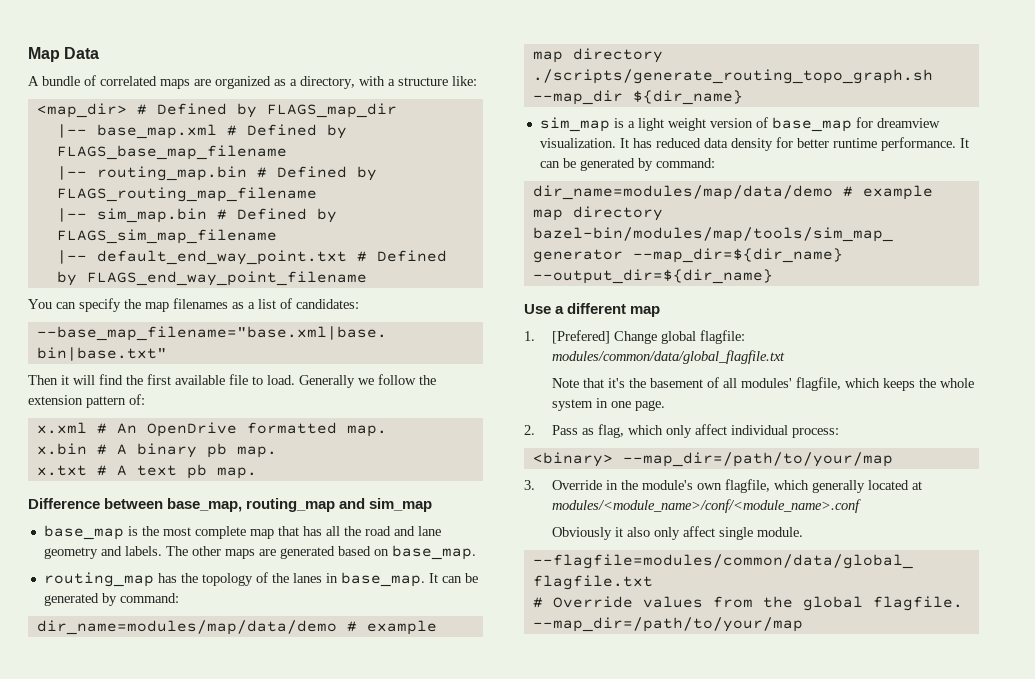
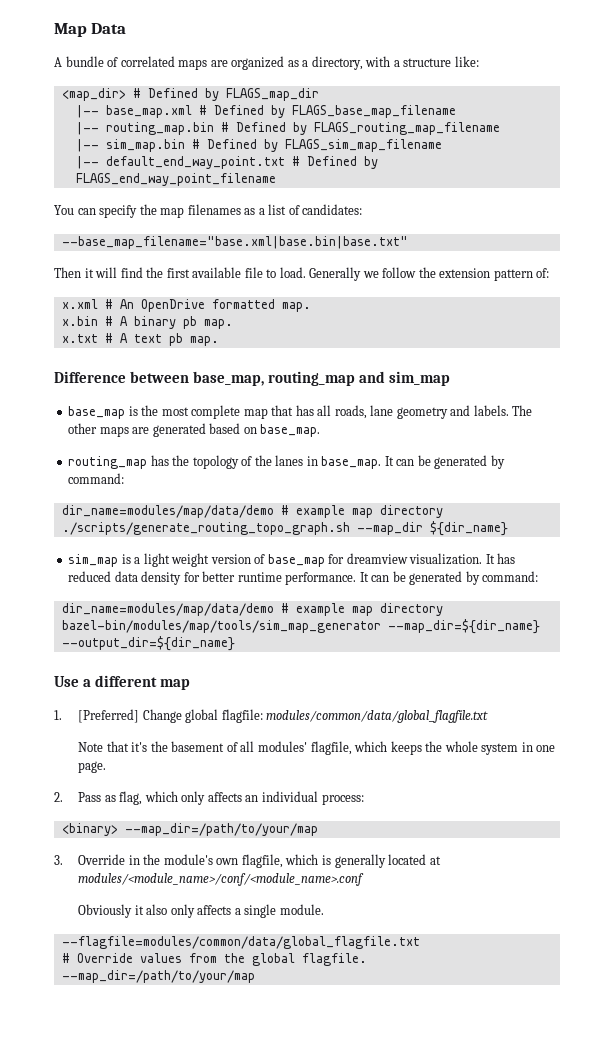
- base_map is the most complete map that has all the road and lane geometry and labels.
+ base_map is the most complete map that has all roads, lane geometry and labels.
- 1. [Prefered] Change global flagfile: modules/common/data/global_flagfile.txt
+ 1. [Preferred] Change global flagfile: modules/common/data/global_flagfile.txt
- 2. Pass as flag, which only affect individual process:
+ 2. Pass as flag, which only affects an individual process:
- 3. Override in the module's own flagfile, which generally located at modules/<module_name>/conf/<module_name>.conf
+ 3. Override in the module's own flagfile, which is generally located at modules/<module_name>/conf/<module_name>.conf
- Obviously it also only affect single module.
+ Obviously it also only affects a single module.

